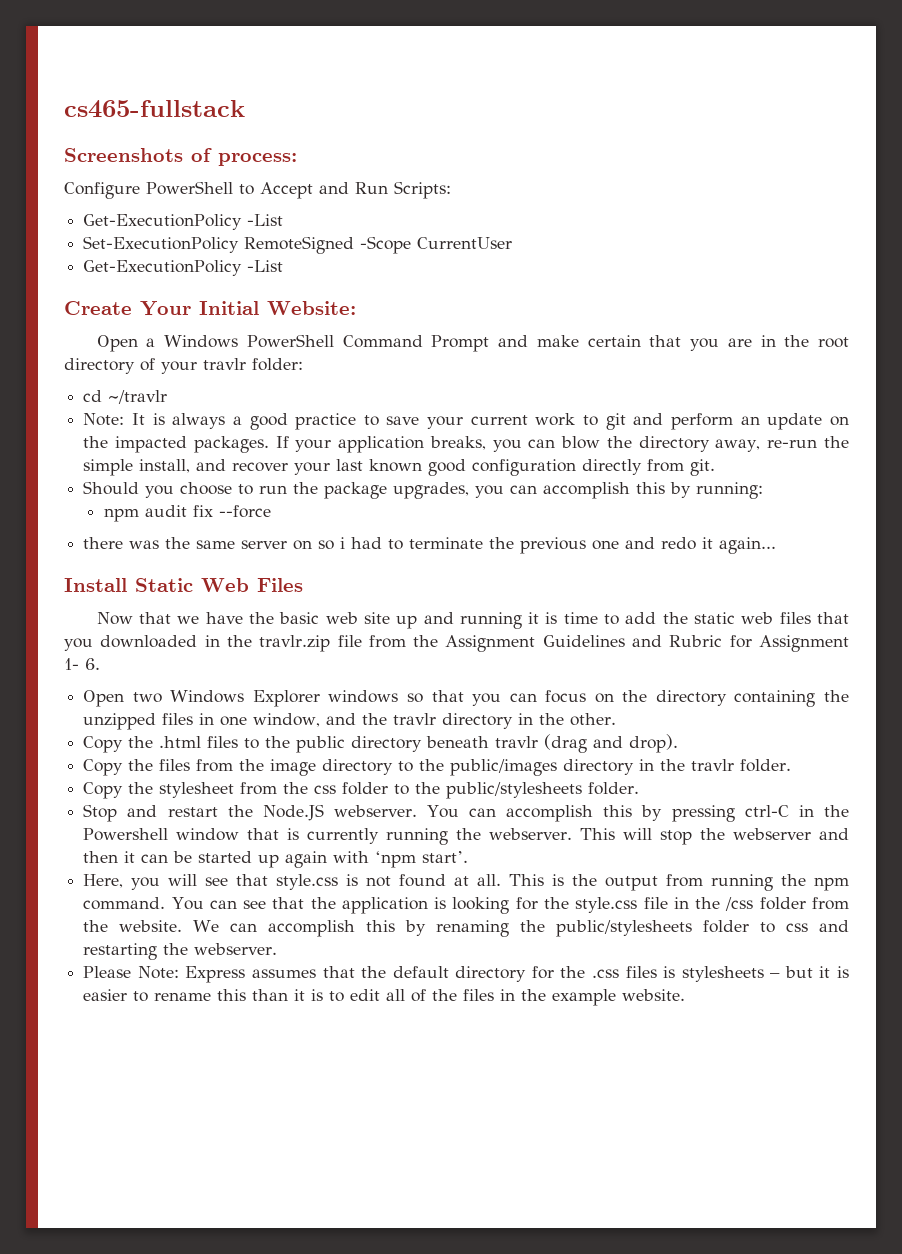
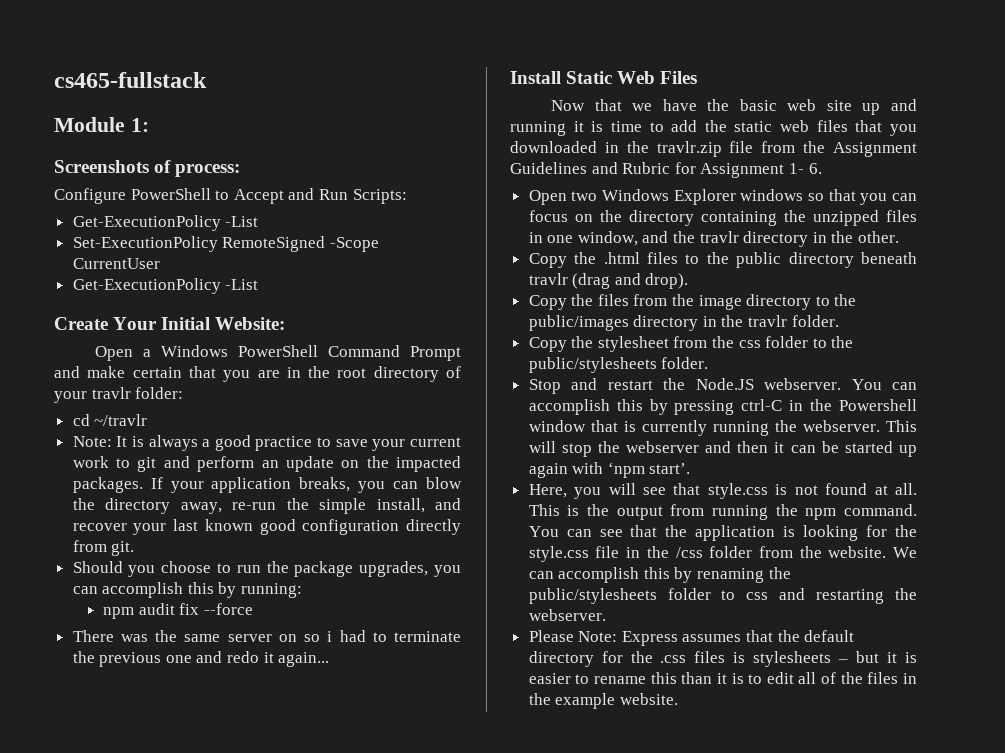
+ Module 1:
- there was the same server on so i had to terminate the previous one and redo it again...
+ There was the same server on so i had to terminate the previous one and redo it again...

